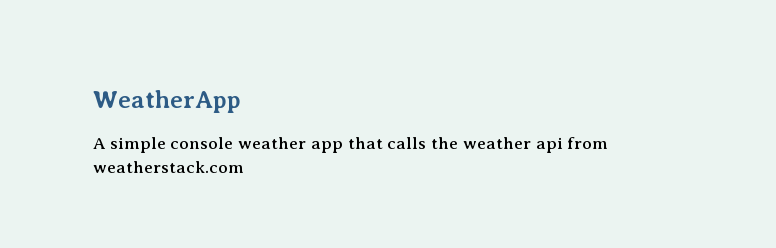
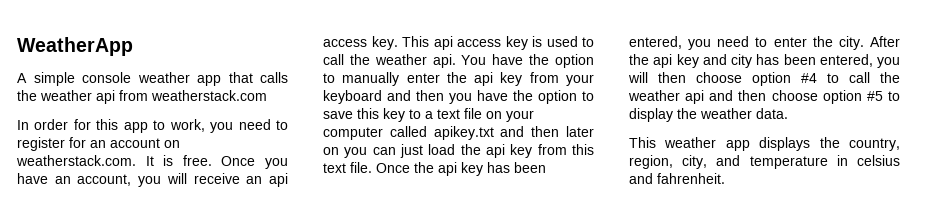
+ In order for this app to work, you need to register for an account on weatherstack.com. It is free. Once you have an account, you will receive an api access key. This api access key is used to call the weather api. You have the option to manually enter the api key from your keyboard and then you have the option to save this key to a text file on your computer called apikey.txt and then later on you can just load the api key from this text file. Once the api key has been entered, you need to enter the city. After the api key and city has been entered, you will then choose option #4 to call the weather api and then choose option #5 to display the weather data.
+ This weather app displays the country, region, city, and temperature in celsius and fahrenheit.

